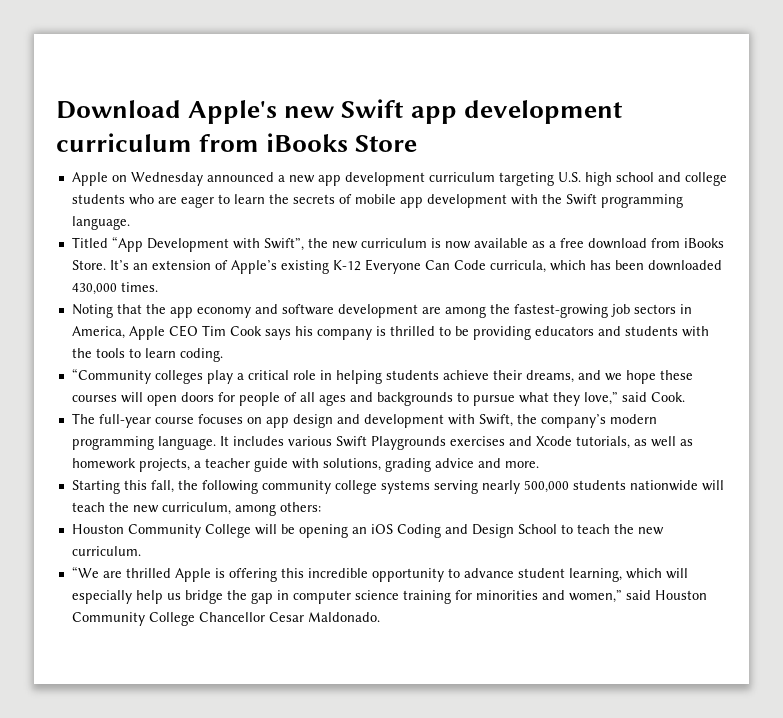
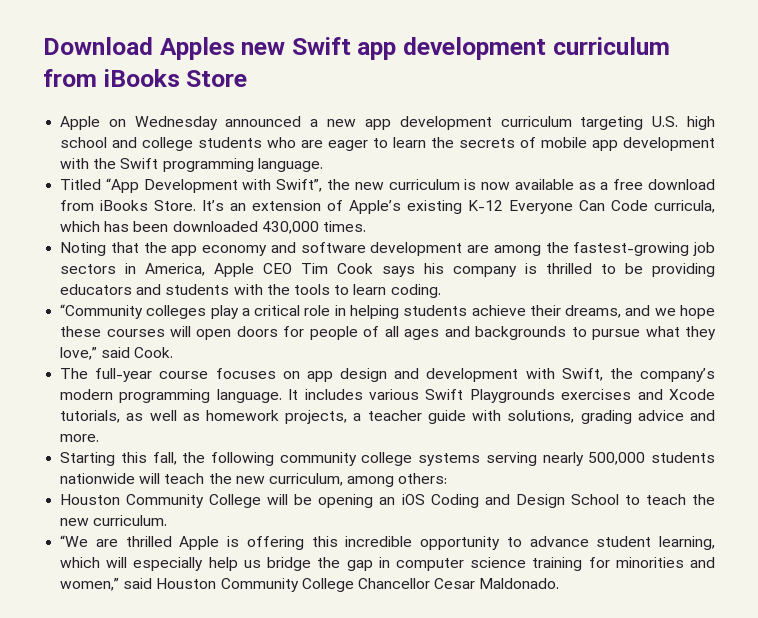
- Download Apple's new Swift app development curriculum from iBooks Store
+ Download Apples new Swift app development curriculum from iBooks Store

